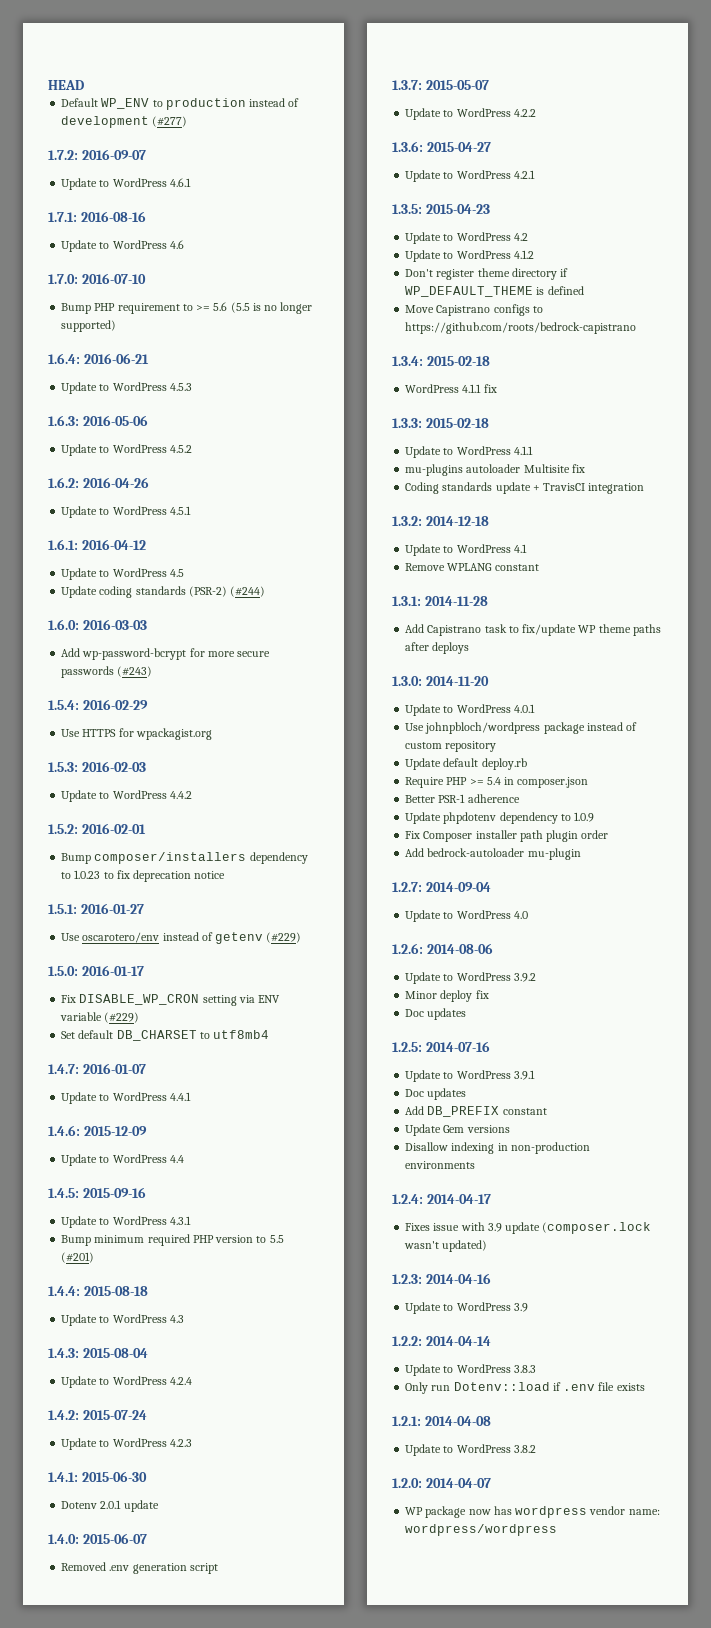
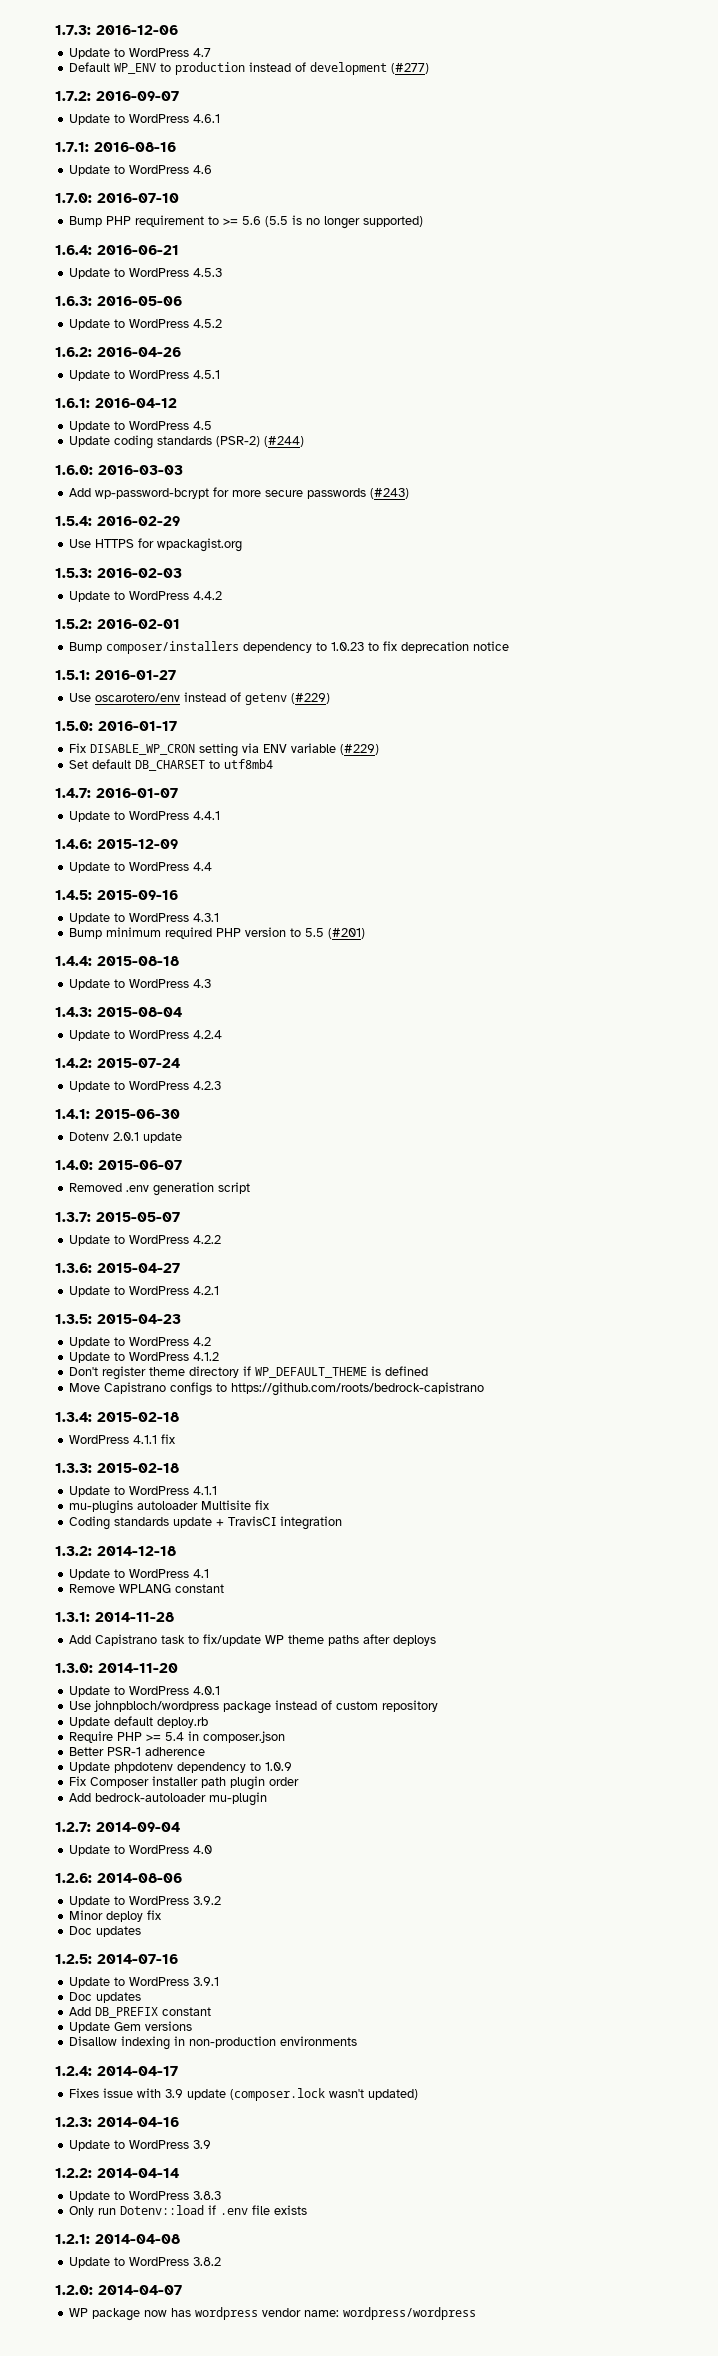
- HEAD
+ 1.7.3: 2016-12-06
+ Update to WordPress 4.7

